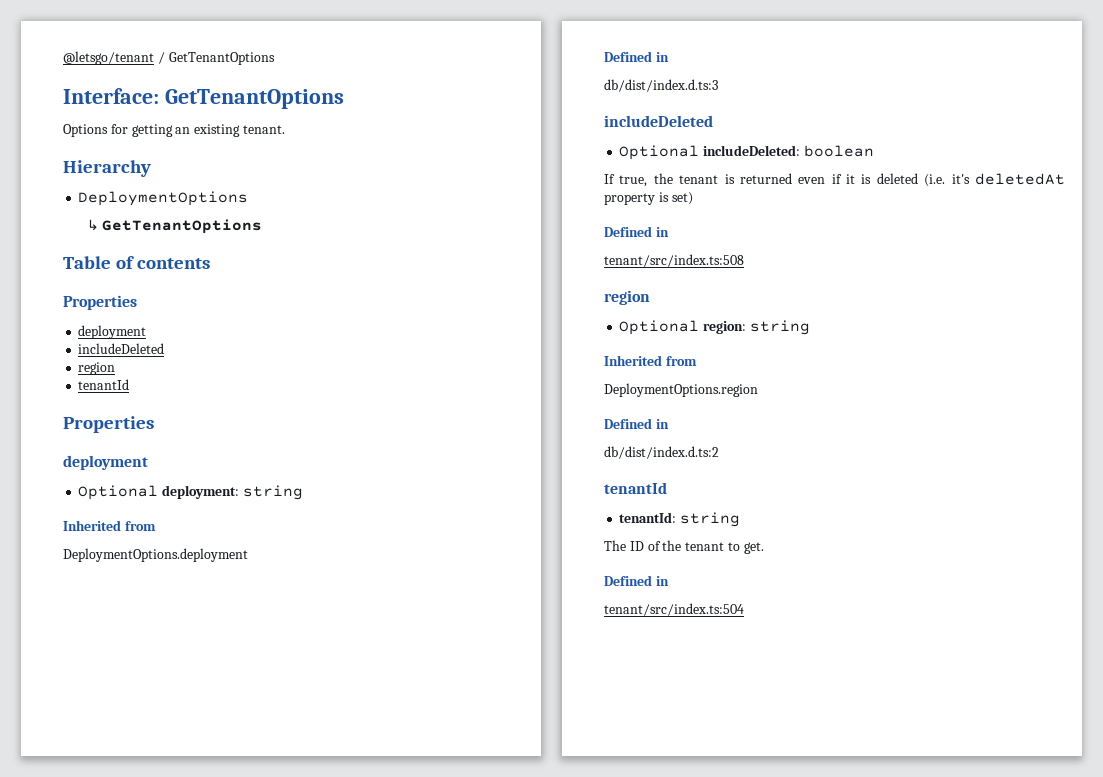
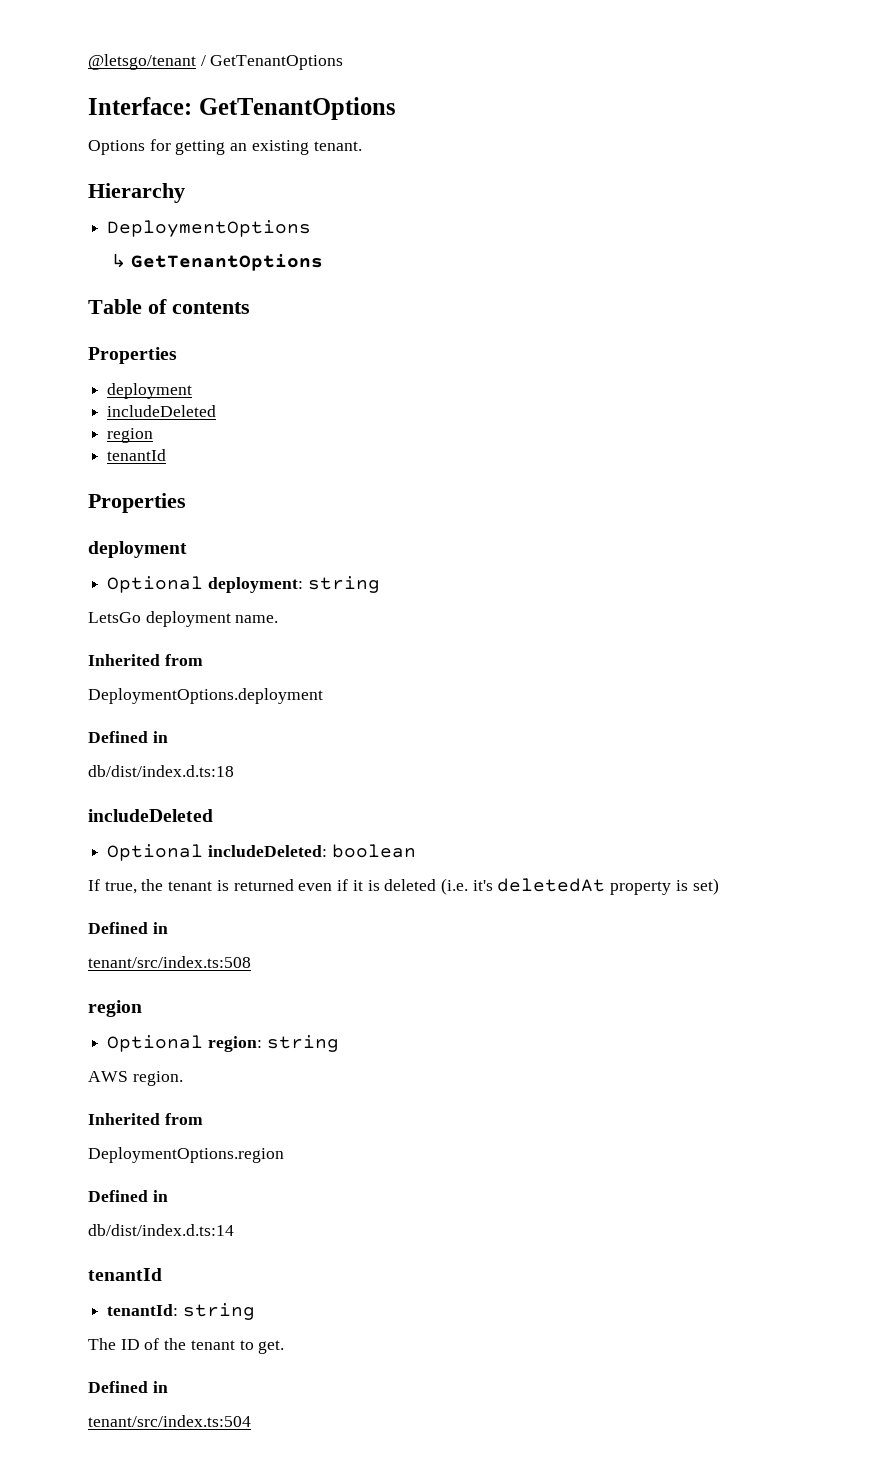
+ LetsGo deployment name.
- db/dist/index.d.ts:3
+ db/dist/index.d.ts:18
+ AWS region.
- db/dist/index.d.ts:2
+ db/dist/index.d.ts:14

